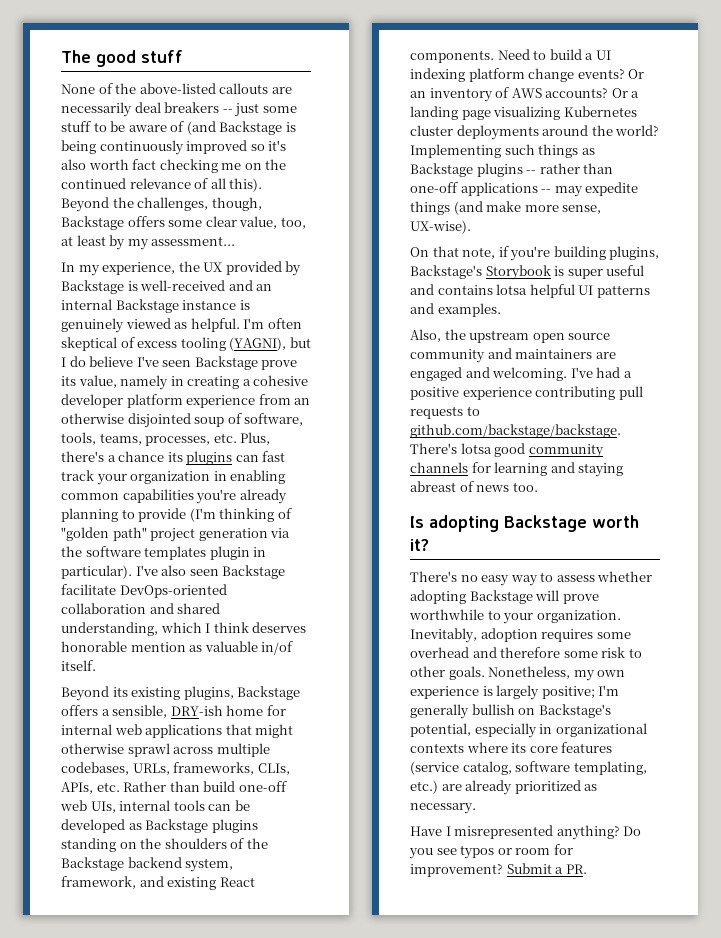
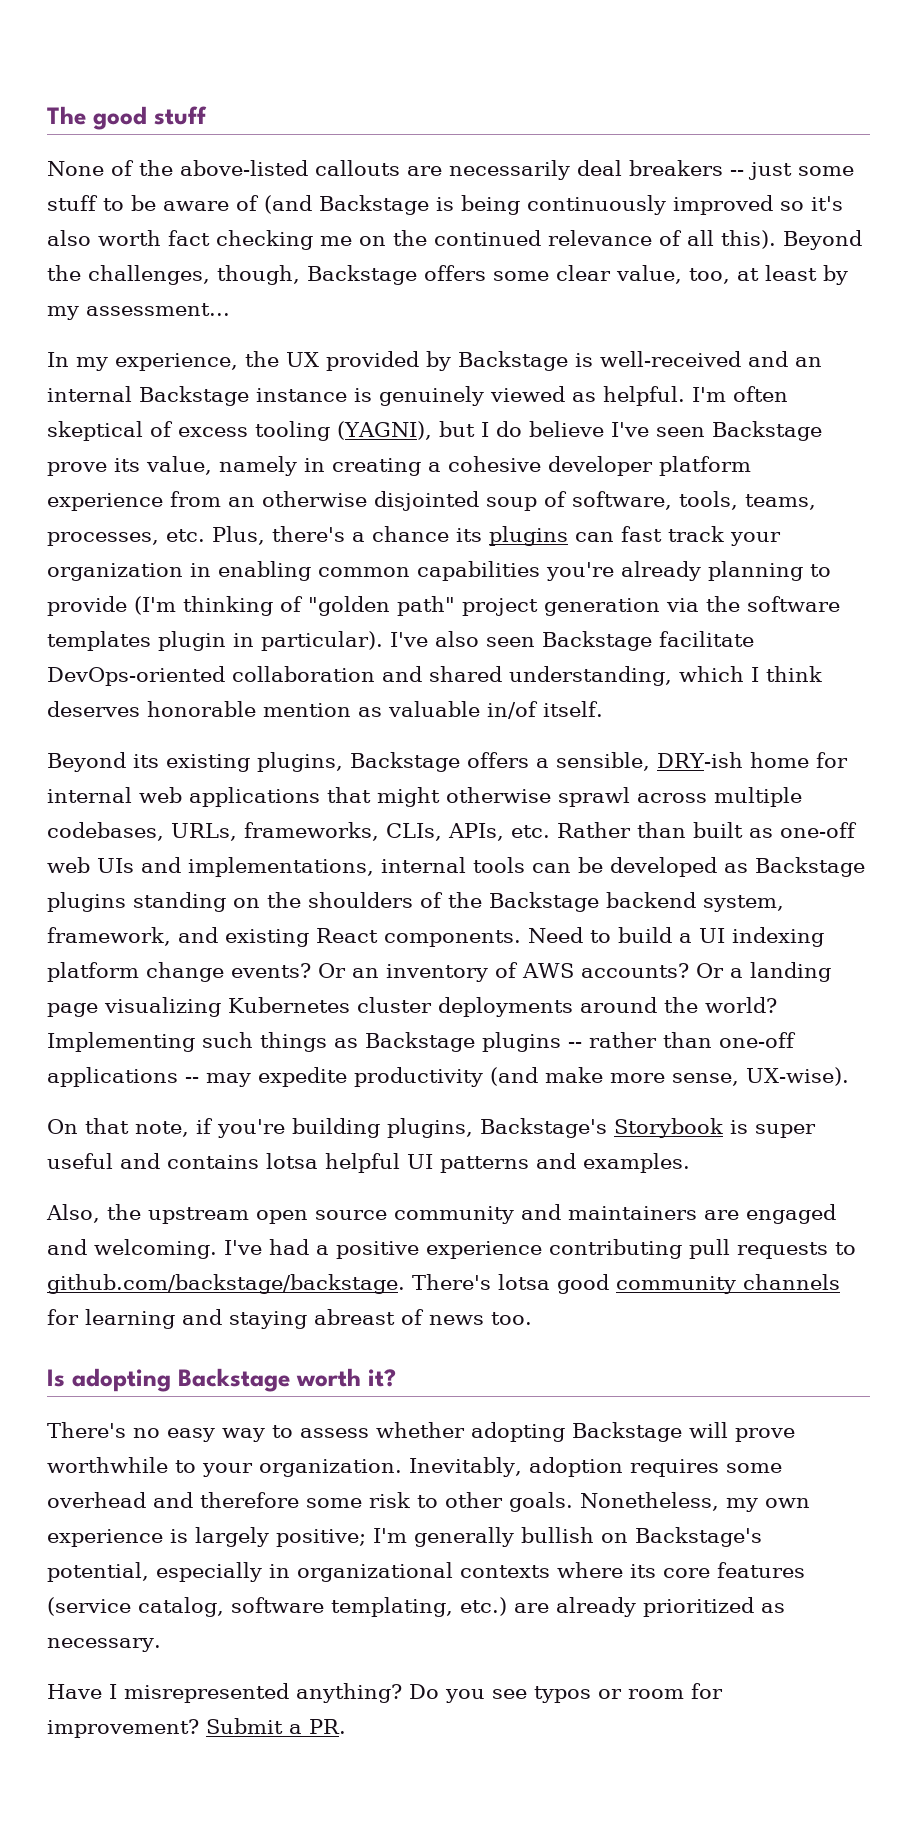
- Beyond its existing plugins, Backstage offers a sensible, DRY-ish home for internal web applications that might otherwise sprawl across multiple codebases, URLs, frameworks, CLIs, APIs, etc. Rather than build one-off web UIs, internal tools can be developed as Backstage plugins standing on the shoulders of the Backstage backend system, framework, and existing React components.
+ Beyond its existing plugins, Backstage offers a sensible, DRY-ish home for internal web applications that might otherwise sprawl across multiple codebases, URLs, frameworks, CLIs, APIs, etc. Rather than built as one-off web UIs and implementations, internal tools can be developed as Backstage plugins standing on the shoulders of the Backstage backend system, framework, and existing React components.
- Implementing such things as Backstage plugins -- rather than one-off applications -- may expedite things (and make more sense, UX-wise).
+ Implementing such things as Backstage plugins -- rather than one-off applications -- may expedite productivity (and make more sense, UX-wise).

